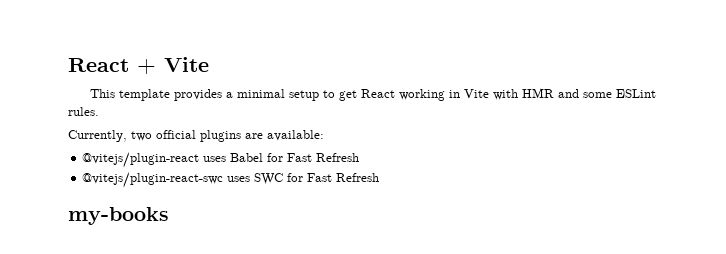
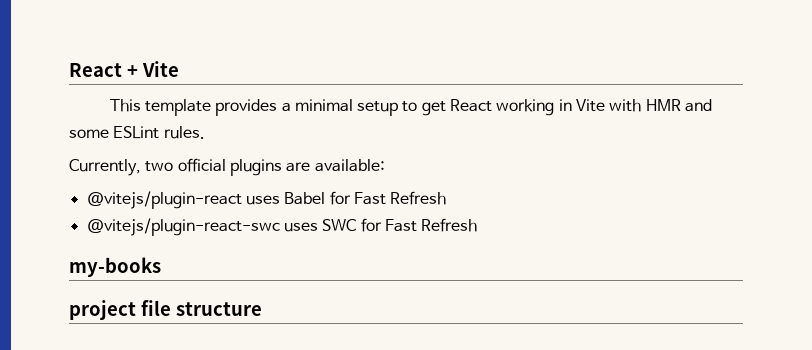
+ project file structure

